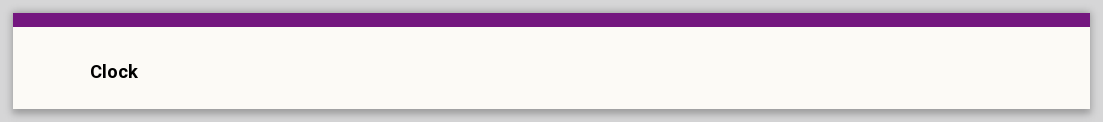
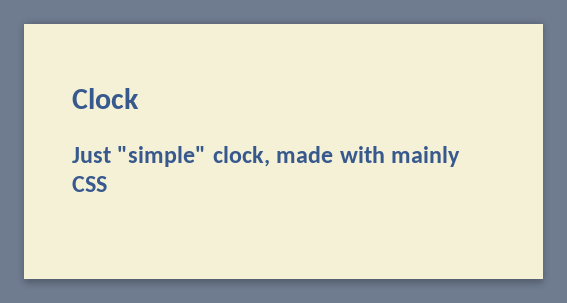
+ Just "simple" clock, made with mainly CSS

